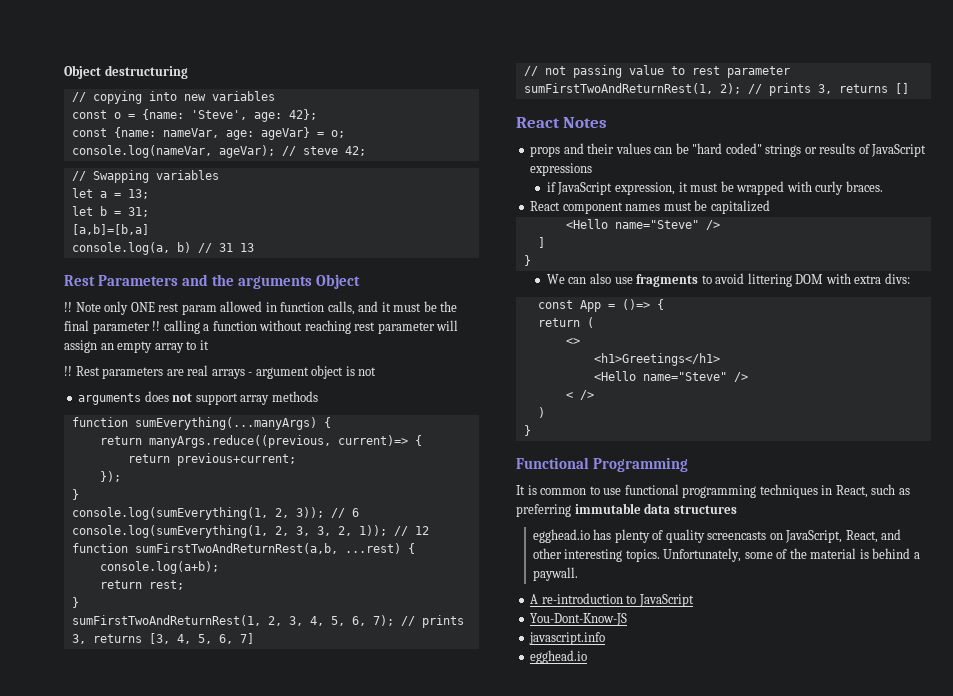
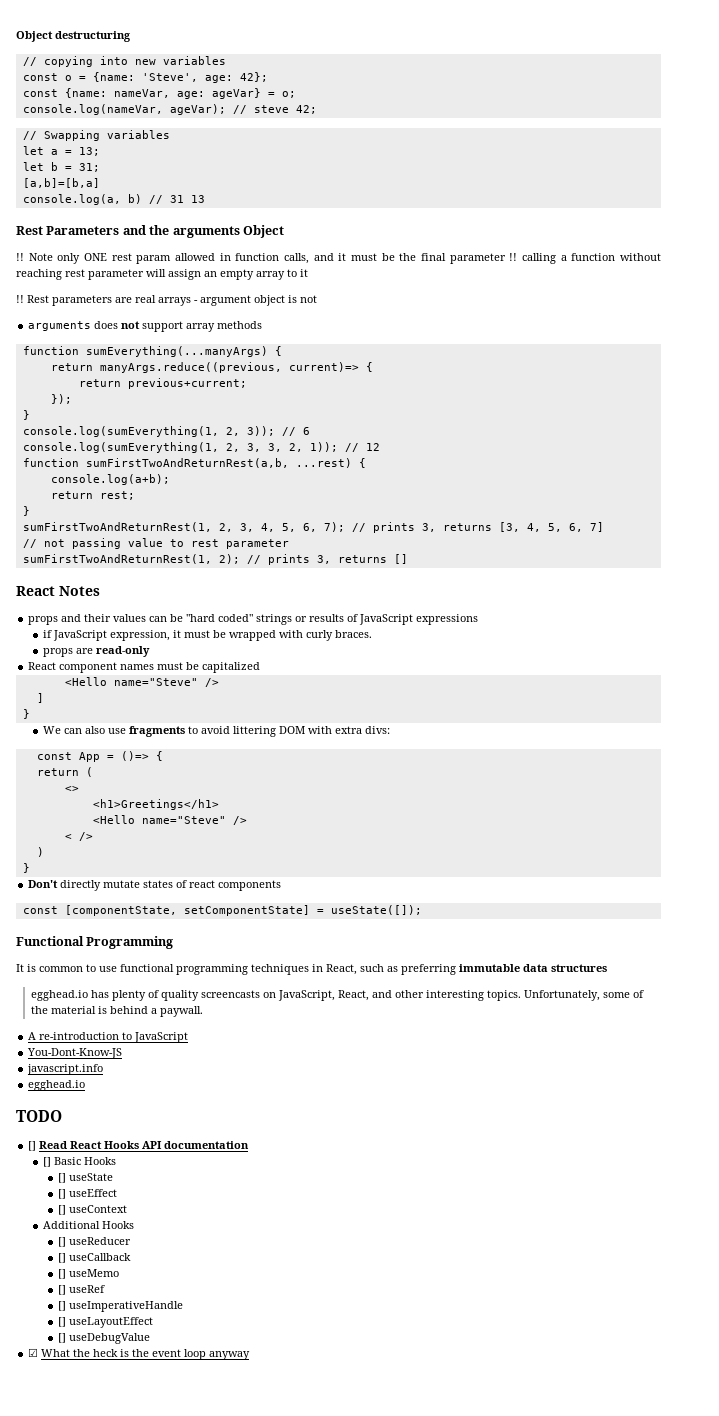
+ props are read-only
+ Don't directly mutate states of react components
+ const [componentState, setComponentState] = useState([]);
+ TODO
+ [] Read React Hooks API documentation
+ [] Basic Hooks
+ [] useState
+ [] useEffect
+ [] useContext
+ Additional Hooks
+ [] useReducer
+ [] useCallback
+ [] useMemo
+ [] useRef
+ [] useImperativeHandle
+ [] useLayoutEffect
+ [] useDebugValue
+ ☑ What the heck is the event loop anyway

